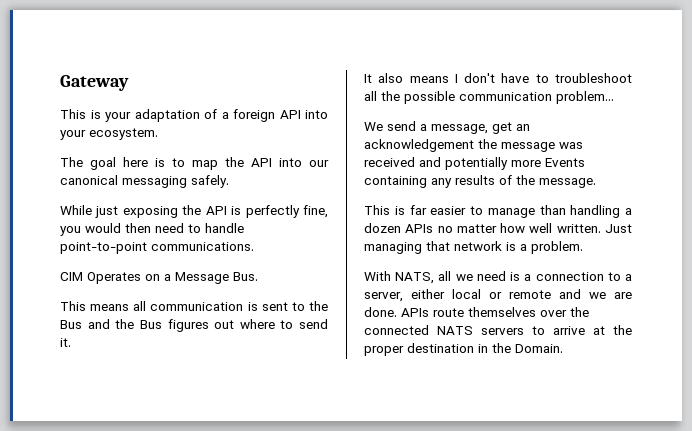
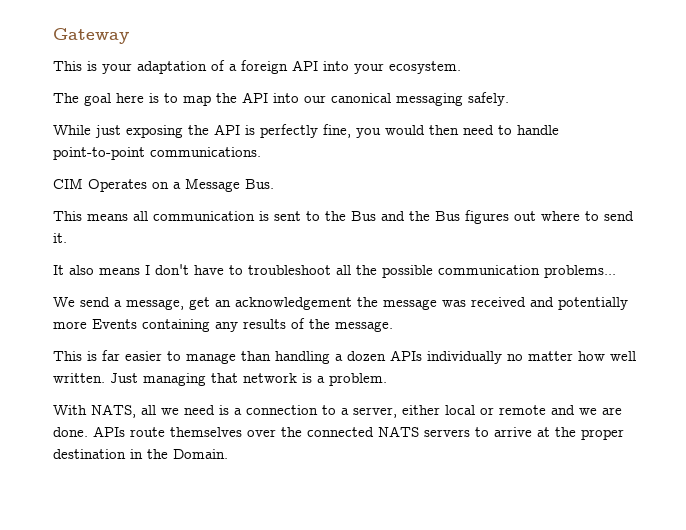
- It also means I don't have to troubleshoot all the possible communication problem...
+ It also means I don't have to troubleshoot all the possible communication problems...
- This is far easier to manage than handling a dozen APIs no matter how well written.
+ This is far easier to manage than handling a dozen APIs individually no matter how well written.

